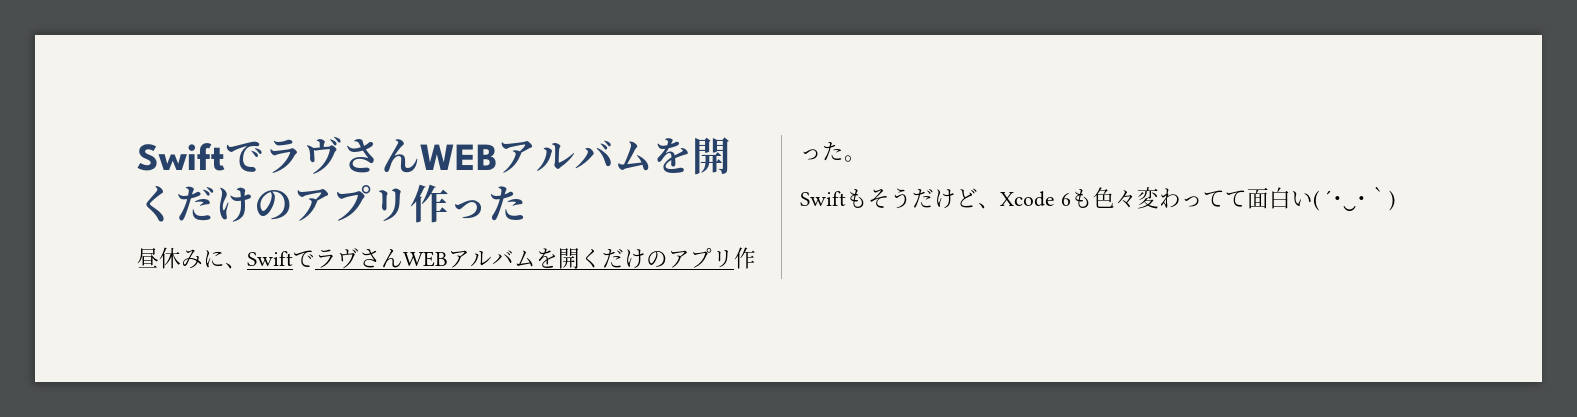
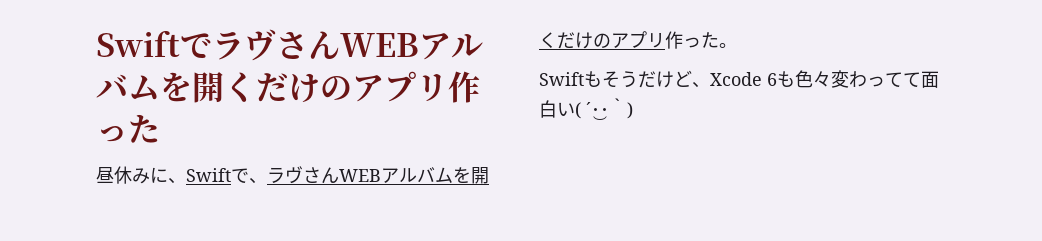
- 昼休みに、SwiftでラヴさんWEBアルバムを開くだけのアプリ作った。
+ 昼休みに、Swiftで、ラヴさんWEBアルバムを開くだけのアプリ作った。

